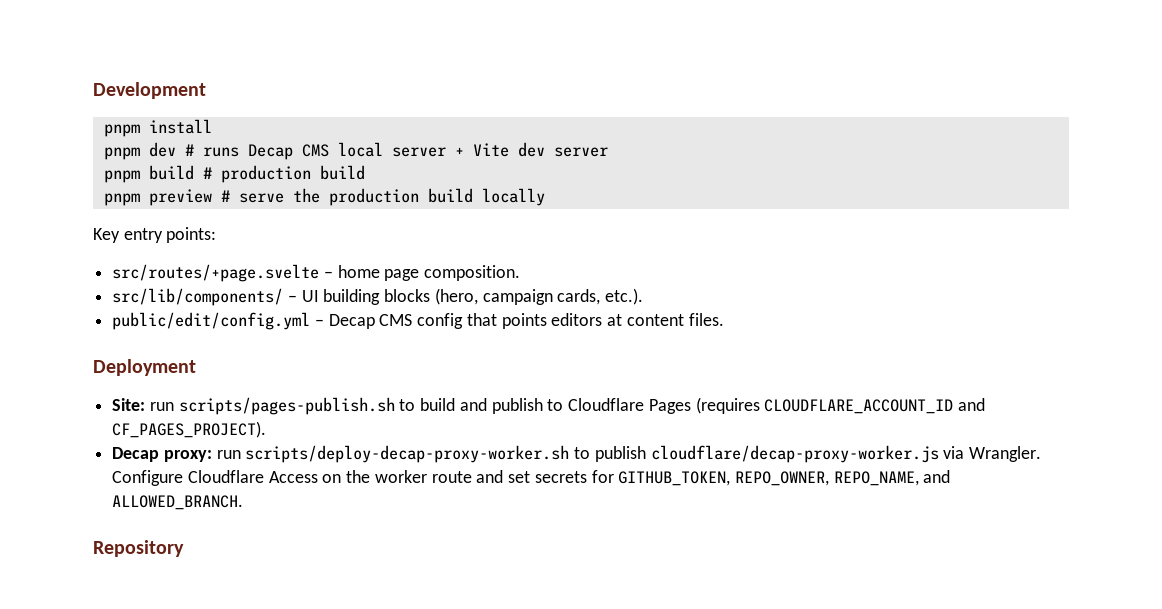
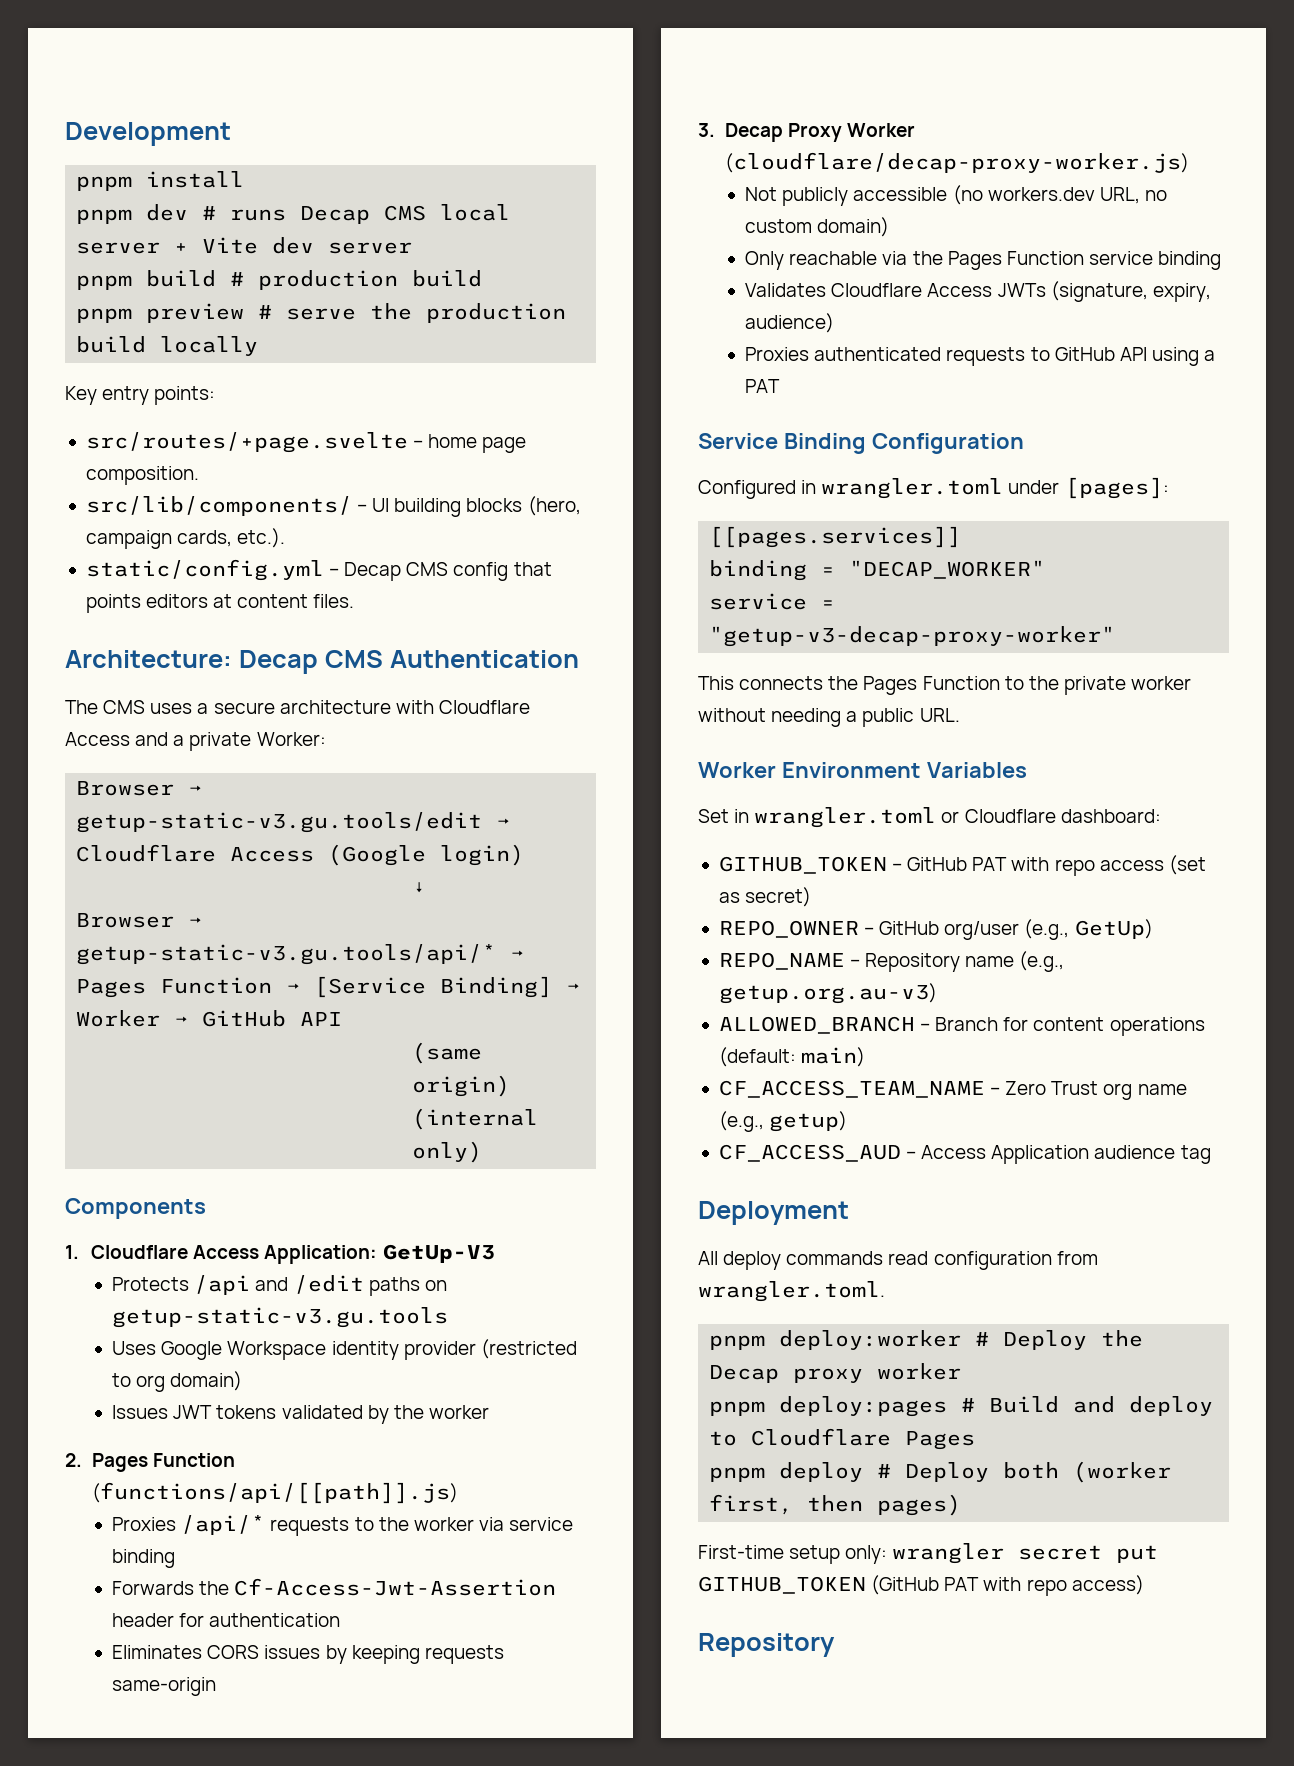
- public/edit/config.yml – Decap CMS config that points editors at content files.
+ static/config.yml – Decap CMS config that points editors at content files.
+ Architecture: Decap CMS Authentication
+ The CMS uses a secure architecture with Cloudflare Access and a private Worker:
+ Browser → getup-static-v3.gu.tools/edit → Cloudflare Access (Google login)
+ ↓
+ Browser → getup-static-v3.gu.tools/api/* → Pages Function → [Service Binding] → Worker → GitHub API
+ (same origin) (internal only)
+ Components
+ 1. Cloudflare Access Application: GetUp-V3
+ Protects /api and /edit paths on getup-static-v3.gu.tools
+ Uses Google Workspace identity provider (restricted to org domain)
+ Issues JWT tokens validated by the worker
+ 2. Pages Function (functions/api/[[path]].js)
+ Proxies /api/* requests to the worker via service binding
+ Forwards the Cf-Access-Jwt-Assertion header for authentication
+ Eliminates CORS issues by keeping requests same-origin
+ 3. Decap Proxy Worker (cloudflare/decap-proxy-worker.js)
+ Not publicly accessible (no workers.dev URL, no custom domain)
+ Only reachable via the Pages Function service binding
+ Validates Cloudflare Access JWTs (signature, expiry, audience)
+ Proxies authenticated requests to GitHub API using a PAT
+ Service Binding Configuration
+ Configured in wrangler.toml under [pages]:
+ [[pages.services]]
+ binding = "DECAP_WORKER"
+ service = "getup-v3-decap-proxy-worker"
+ This connects the Pages Function to the private worker without needing a public URL.
+ Worker Environment Variables
+ Set in wrangler.toml or Cloudflare dashboard:
+ GITHUB_TOKEN – GitHub PAT with repo access (set as secret)
+ REPO_OWNER – GitHub org/user (e.g., GetUp)
+ REPO_NAME – Repository name (e.g., getup.org.au-v3)
+ ALLOWED_BRANCH – Branch for content operations (default: main)
+ CF_ACCESS_TEAM_NAME – Zero Trust org name (e.g., getup)
+ CF_ACCESS_AUD – Access Application audience tag
  Deployment
- Site: run scripts/pages-publish.sh to build and publish to Cloudflare Pages (requires CLOUDFLARE_ACCOUNT_ID and CF_PAGES_PROJECT).
- Decap proxy: run scripts/deploy-decap-proxy-worker.sh to publish cloudflare/decap-proxy-worker.js via Wrangler. Configure Cloudflare Access on the worker route and set secrets for GITHUB_TOKEN, REPO_OWNER, REPO_NAME, and ALLOWED_BRANCH.
+ All deploy commands read configuration from wrangler.toml.
+ pnpm deploy:worker # Deploy the Decap proxy worker
+ pnpm deploy:pages # Build and deploy to Cloudflare Pages
+ pnpm deploy # Deploy both (worker first, then pages)
+ First-time setup only: wrangler secret put GITHUB_TOKEN (GitHub PAT with repo access)

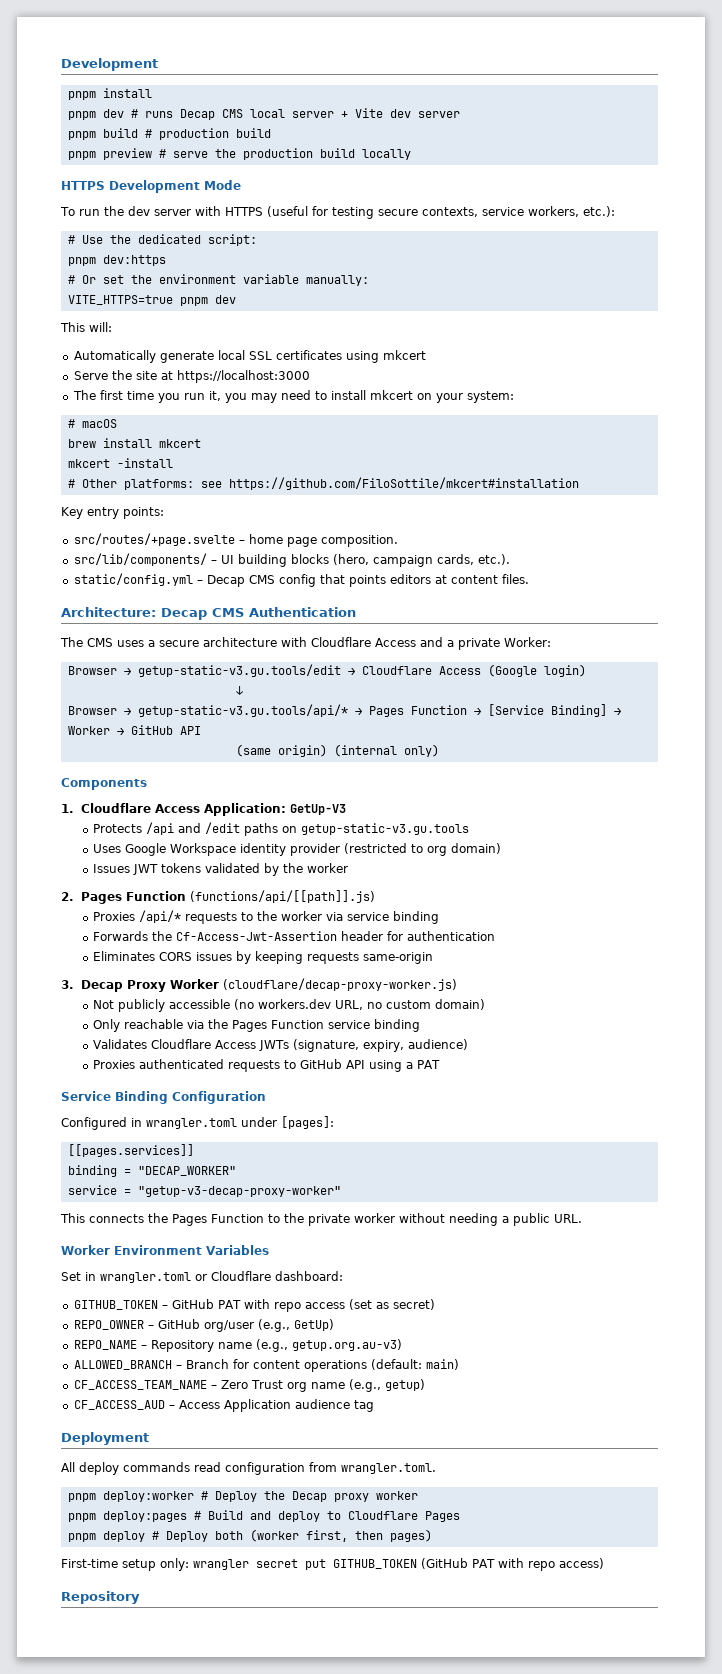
+ HTTPS Development Mode
+ To run the dev server with HTTPS (useful for testing secure contexts, service workers, etc.):
+ # Use the dedicated script:
+ pnpm dev:https
+ # Or set the environment variable manually:
+ VITE_HTTPS=true pnpm dev
+ This will:
+ Automatically generate local SSL certificates using mkcert
+ Serve the site at https://localhost:3000
+ The first time you run it, you may need to install mkcert on your system:
+ # macOS
+ brew install mkcert
+ mkcert -install
+ # Other platforms: see https://github.com/FiloSottile/mkcert#installation

